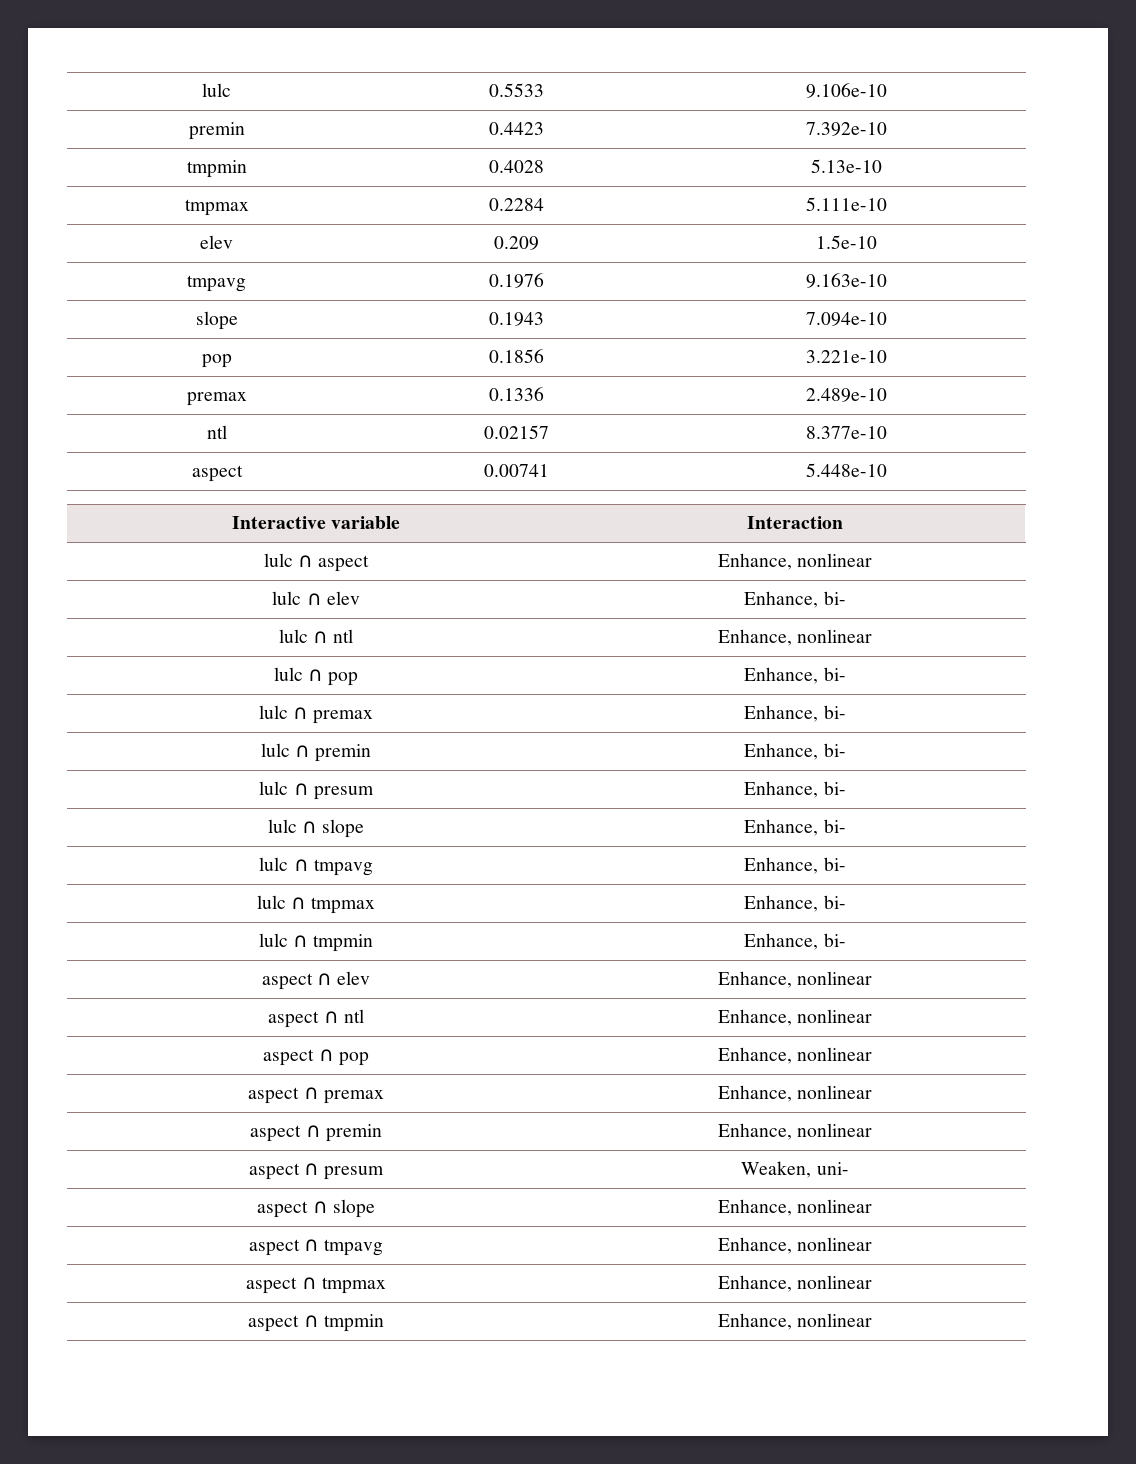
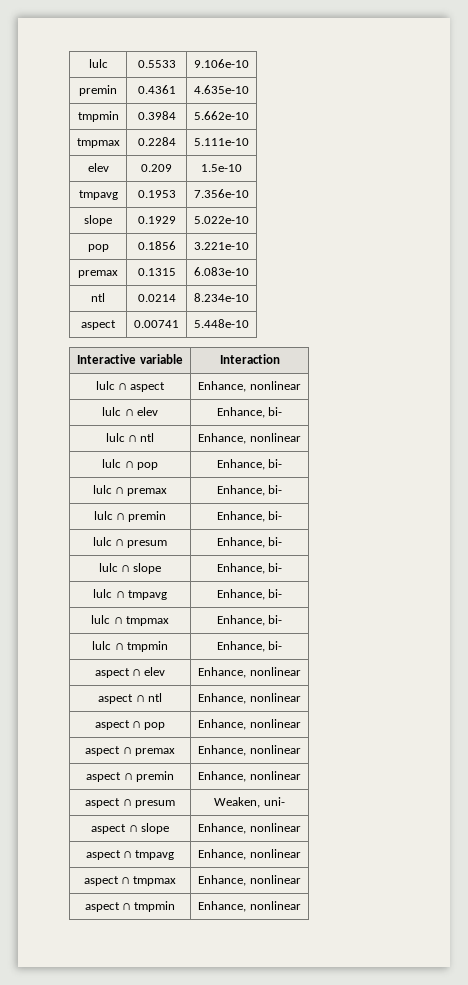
- premin | 0.4423 | 7.392e-10
- tmpmin | 0.4028 | 5.13e-10
+ premin | 0.4361 | 4.635e-10
+ tmpmin | 0.3984 | 5.662e-10
- tmpavg | 0.1976 | 9.163e-10
- slope | 0.1943 | 7.094e-10
+ tmpavg | 0.1953 | 7.356e-10
+ slope | 0.1929 | 5.022e-10
- premax | 0.1336 | 2.489e-10
- ntl | 0.02157 | 8.377e-10
+ premax | 0.1315 | 6.083e-10
+ ntl | 0.0214 | 8.234e-10

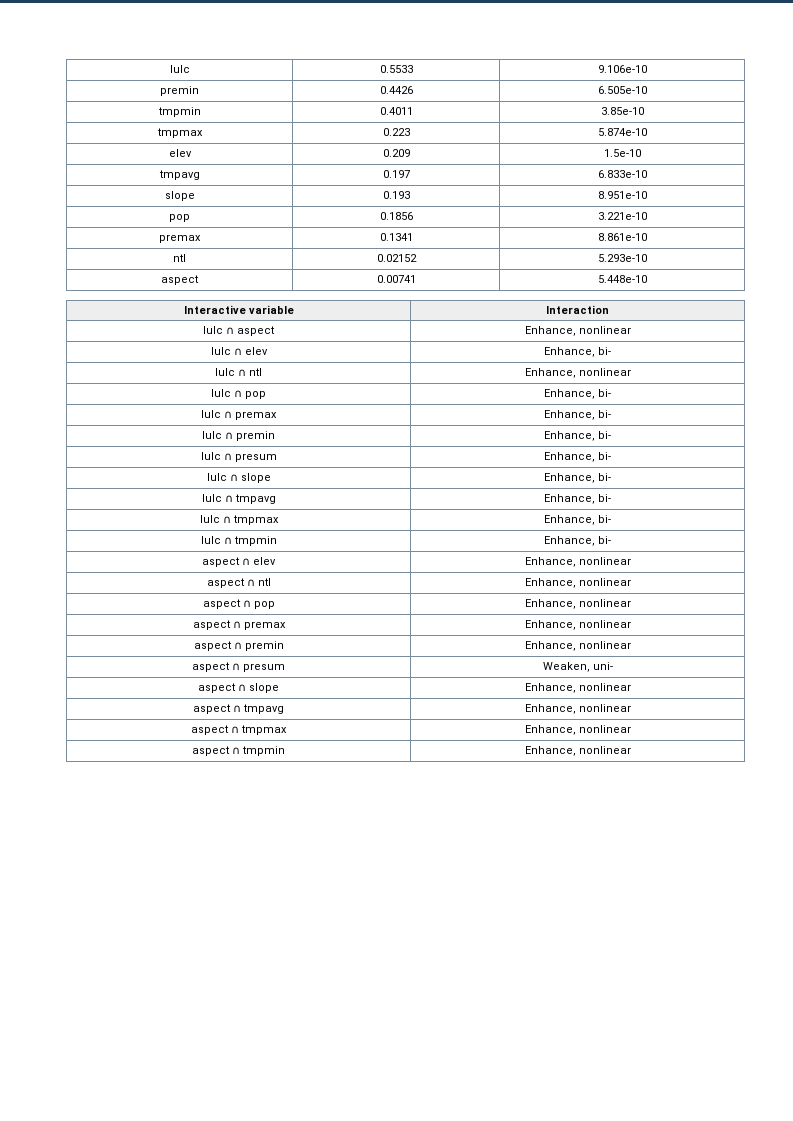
- premin | 0.4361 | 4.635e-10
- tmpmin | 0.3984 | 5.662e-10
- tmpmax | 0.2284 | 5.111e-10
+ premin | 0.4426 | 6.505e-10
+ tmpmin | 0.4011 | 3.85e-10
+ tmpmax | 0.223 | 5.874e-10
- tmpavg | 0.1953 | 7.356e-10
- slope | 0.1929 | 5.022e-10
+ tmpavg | 0.197 | 6.833e-10
+ slope | 0.193 | 8.951e-10
- premax | 0.1315 | 6.083e-10
- ntl | 0.0214 | 8.234e-10
+ premax | 0.1341 | 8.861e-10
+ ntl | 0.02152 | 5.293e-10

